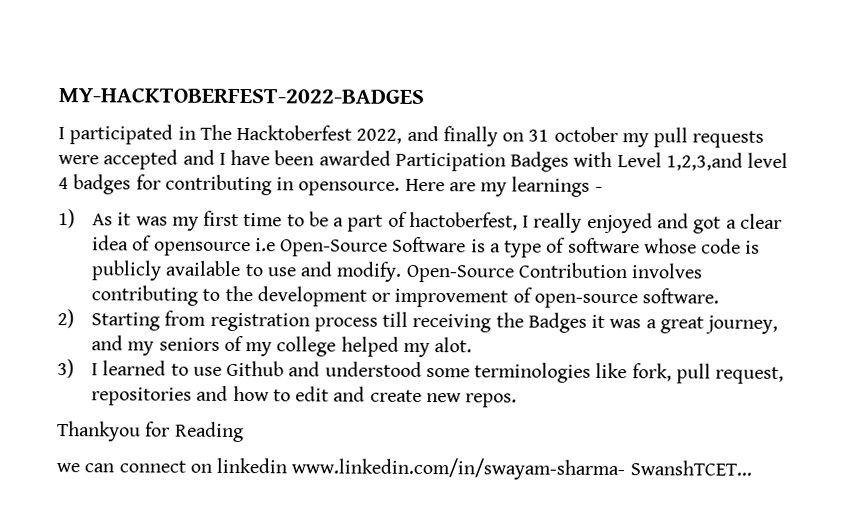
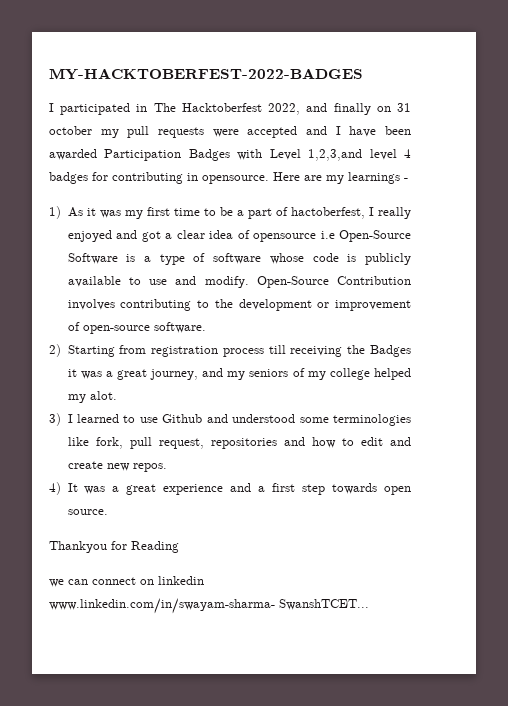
+ 4) It was a great experience and a first step towards open source.

